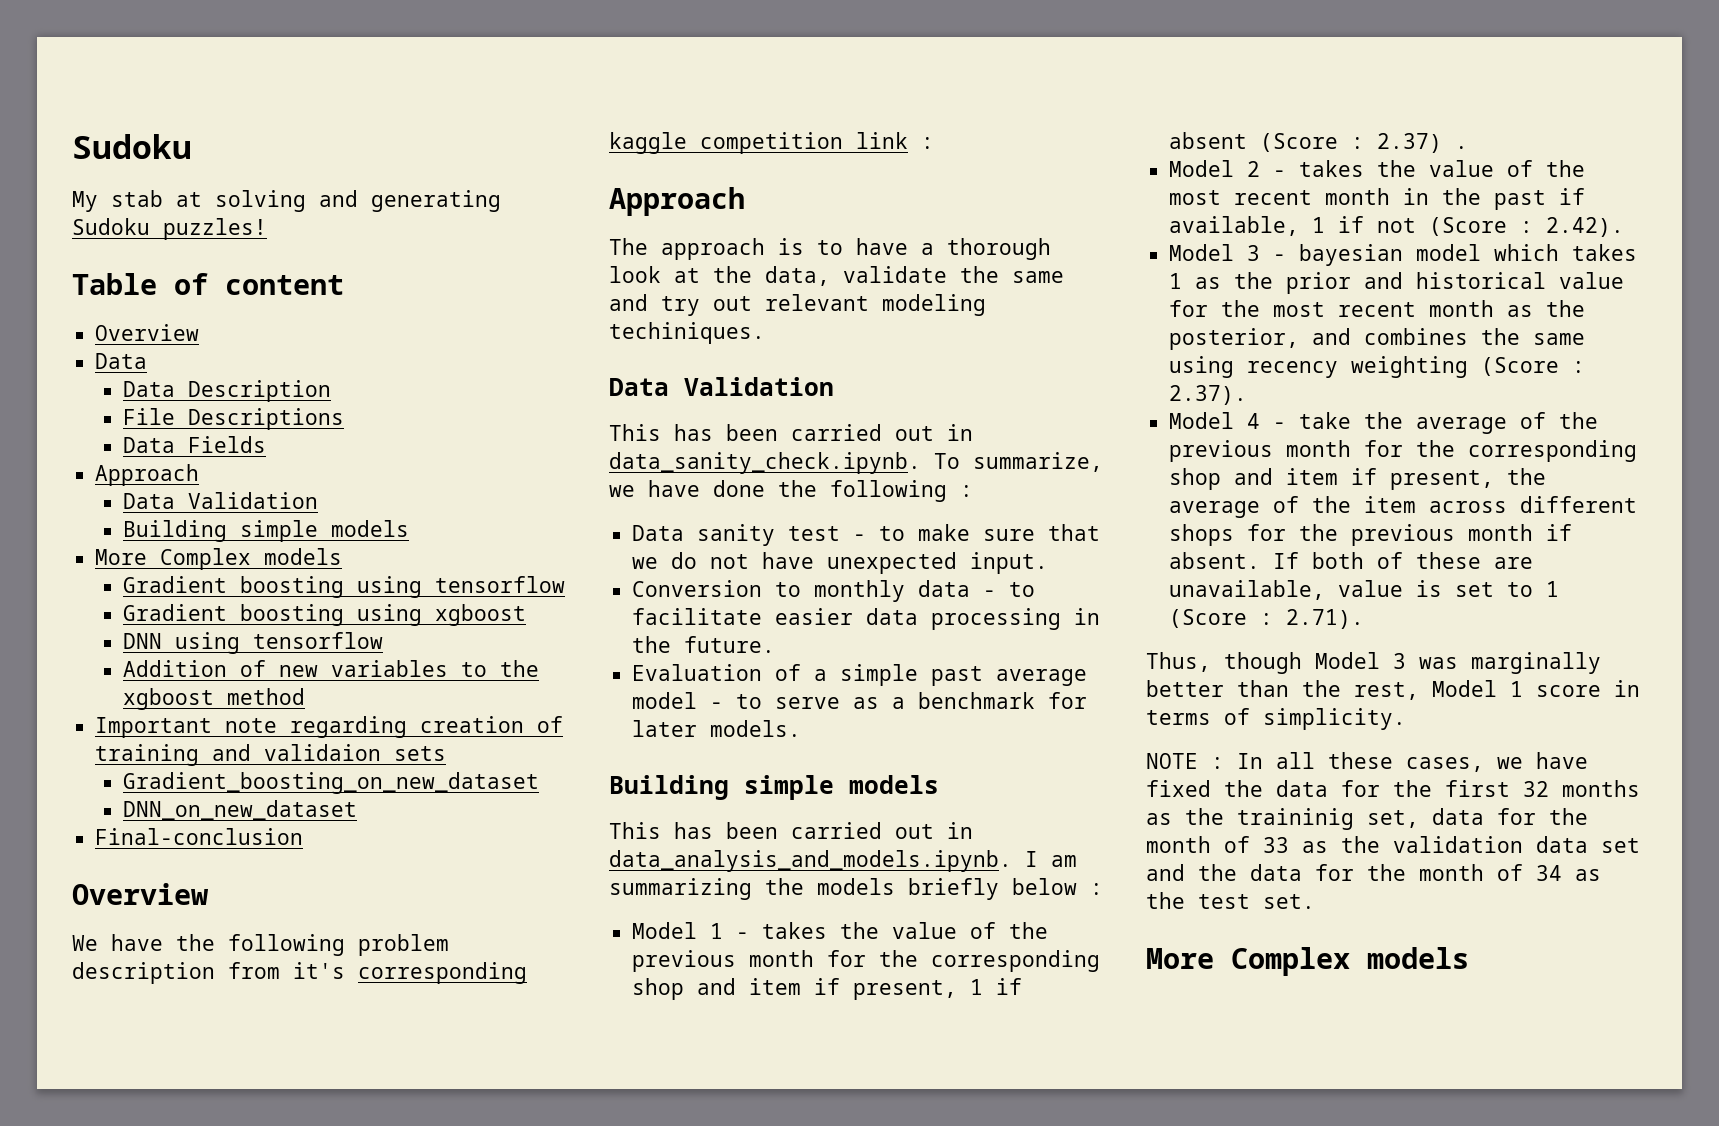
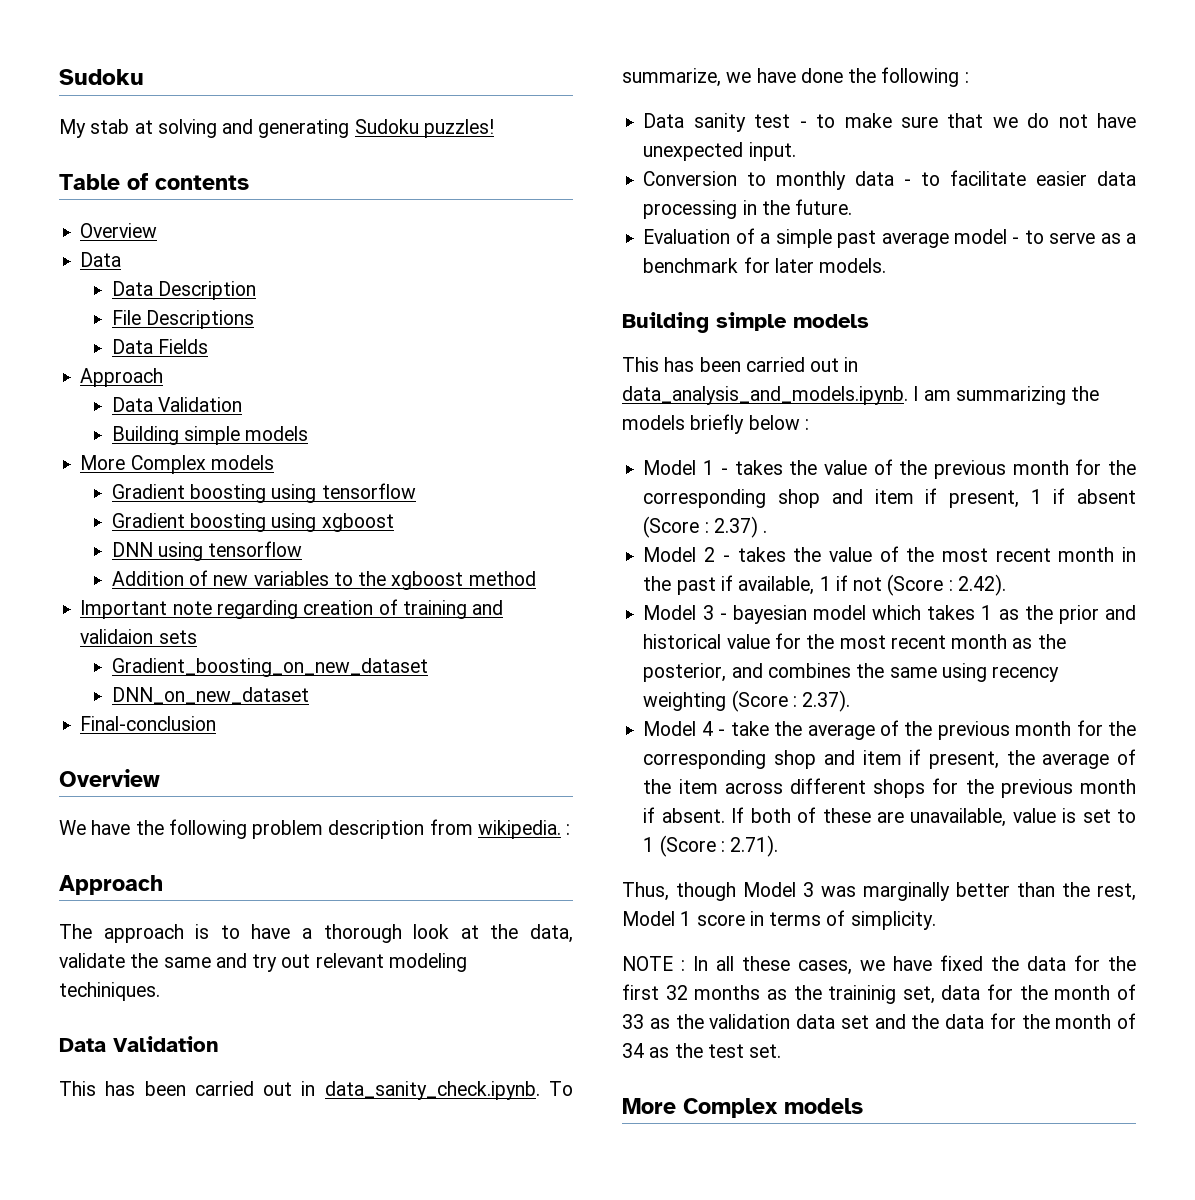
- Table of content
+ Table of contents
- We have the following problem description from it's corresponding kaggle competition link :
+ We have the following problem description from wikipedia. :

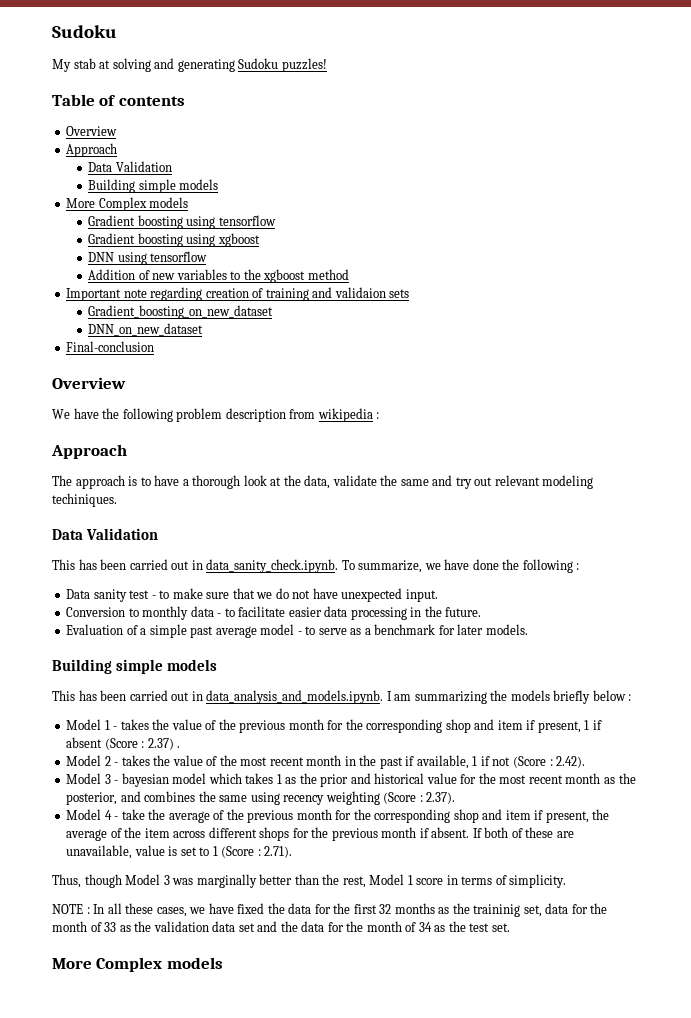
  Table of contents
  Overview
- Data
- Data Description
- File Descriptions
- Data Fields
- We have the following problem description from wikipedia. :
+ We have the following problem description from wikipedia :

